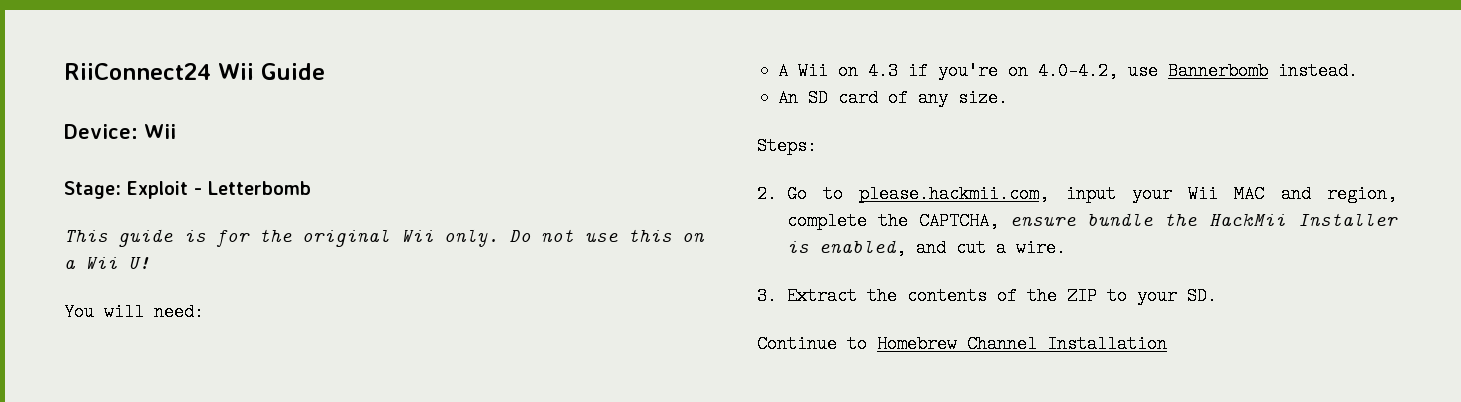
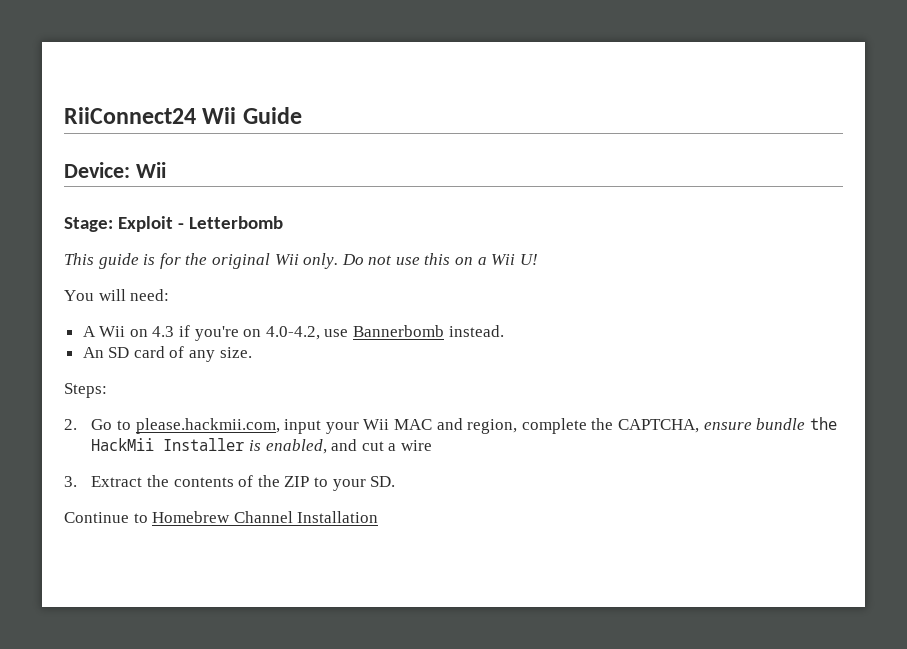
- 2. Go to please.hackmii.com, input your Wii MAC and region, complete the CAPTCHA, ensure bundle the HackMii Installer is enabled, and cut a wire.
+ 2. Go to please.hackmii.com, input your Wii MAC and region, complete the CAPTCHA, ensure bundle the HackMii Installer is enabled, and cut a wire

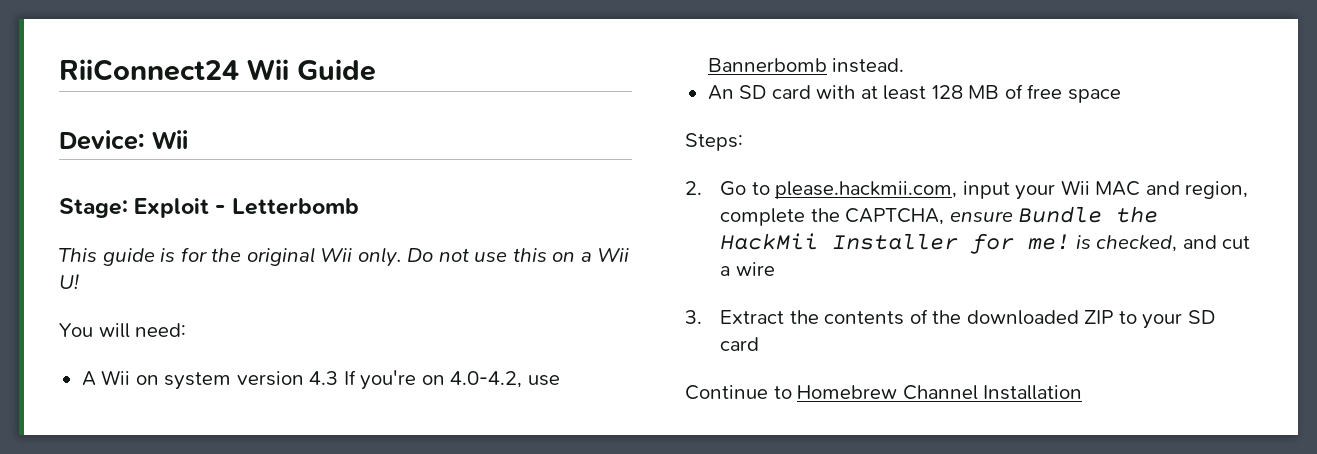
- A Wii on 4.3 if you're on 4.0-4.2, use Bannerbomb instead.
+ A Wii on system version 4.3 If you're on 4.0-4.2, use Bannerbomb instead.
- An SD card of any size.
+ An SD card with at least 128 MB of free space
- 2. Go to please.hackmii.com, input your Wii MAC and region, complete the CAPTCHA, ensure bundle the HackMii Installer is enabled, and cut a wire
+ 2. Go to please.hackmii.com, input your Wii MAC and region, complete the CAPTCHA, ensure Bundle the HackMii Installer for me! is checked, and cut a wire
- 3. Extract the contents of the ZIP to your SD.
+ 3. Extract the contents of the downloaded ZIP to your SD card

